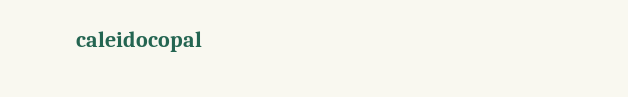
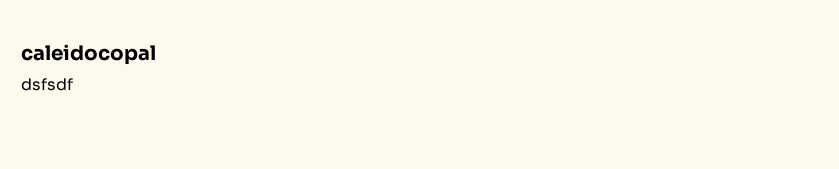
+ dsfsdf

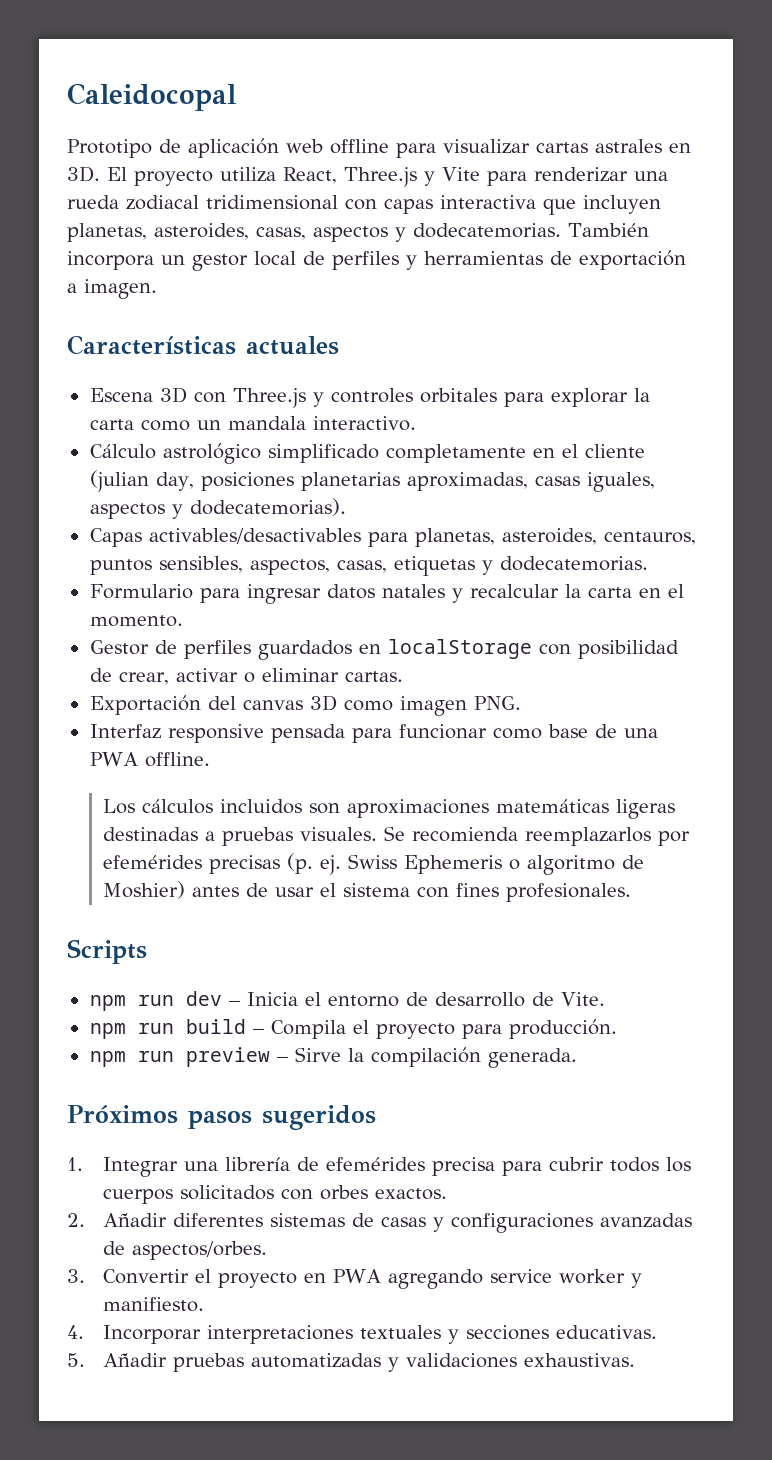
- caleidocopal
- dsfsdf
+ Caleidocopal
+ Prototipo de aplicación web offline para visualizar cartas astrales en 3D. El proyecto utiliza React, Three.js y Vite para renderizar una rueda zodiacal tridimensional con capas interactiva que incluyen planetas, asteroides, casas, aspectos y dodecatemorias. También incorpora un gestor local de perfiles y herramientas de exportación a imagen.
+ Características actuales
+ Escena 3D con Three.js y controles orbitales para explorar la carta como un mandala interactivo.
+ Cálculo astrológico simplificado completamente en el cliente (julian day, posiciones planetarias aproximadas, casas iguales, aspectos y dodecatemorias).
+ Capas activables/desactivables para planetas, asteroides, centauros, puntos sensibles, aspectos, casas, etiquetas y dodecatemorias.
+ Formulario para ingresar datos natales y recalcular la carta en el momento.
+ Gestor de perfiles guardados en localStorage con posibilidad de crear, activar o eliminar cartas.
+ Exportación del canvas 3D como imagen PNG.
+ Interfaz responsive pensada para funcionar como base de una PWA offline.
+ Los cálculos incluidos son aproximaciones matemáticas ligeras destinadas a pruebas visuales. Se recomienda reemplazarlos por efemérides precisas (p. ej. Swiss Ephemeris o algoritmo de Moshier) antes de usar el sistema con fines profesionales.
+ Scripts
+ npm run dev – Inicia el entorno de desarrollo de Vite.
+ npm run build – Compila el proyecto para producción.
+ npm run preview – Sirve la compilación generada.
+ Próximos pasos sugeridos
+ 1. Integrar una librería de efemérides precisa para cubrir todos los cuerpos solicitados con orbes exactos.
+ 2. Añadir diferentes sistemas de casas y configuraciones avanzadas de aspectos/orbes.
+ 3. Convertir el proyecto en PWA agregando service worker y manifiesto.
+ 4. Incorporar interpretaciones textuales y secciones educativas.
+ 5. Añadir pruebas automatizadas y validaciones exhaustivas.

